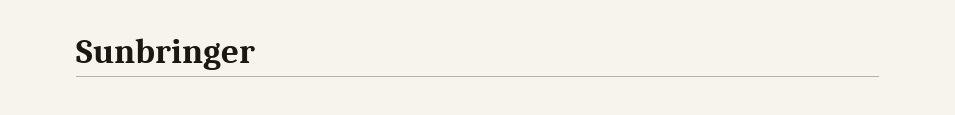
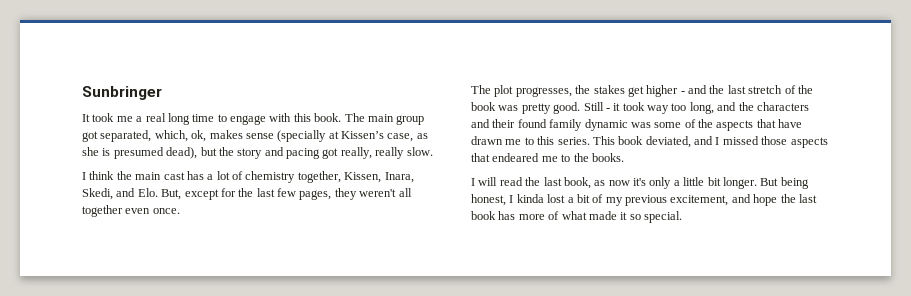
+ It took me a real long time to engage with this book. The main group got separated, which, ok, makes sense (specially at Kissen’s case, as she is presumed dead), but the story and pacing got really, really slow.
+ I think the main cast has a lot of chemistry together, Kissen, Inara, Skedi, and Elo. But, except for the last few pages, they weren't all together even once.
+ The plot progresses, the stakes get higher - and the last stretch of the book was pretty good. Still - it took way too long, and the characters and their found family dynamic was some of the aspects that have drawn me to this series. This book deviated, and I missed those aspects that endeared me to the books.
+ I will read the last book, as now it's only a little bit longer. But being honest, I kinda lost a bit of my previous excitement, and hope the last book has more of what made it so special.

